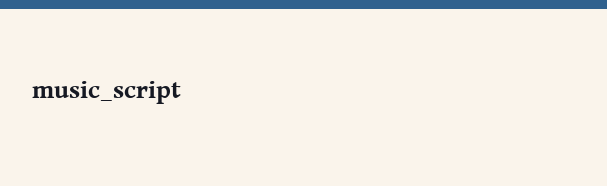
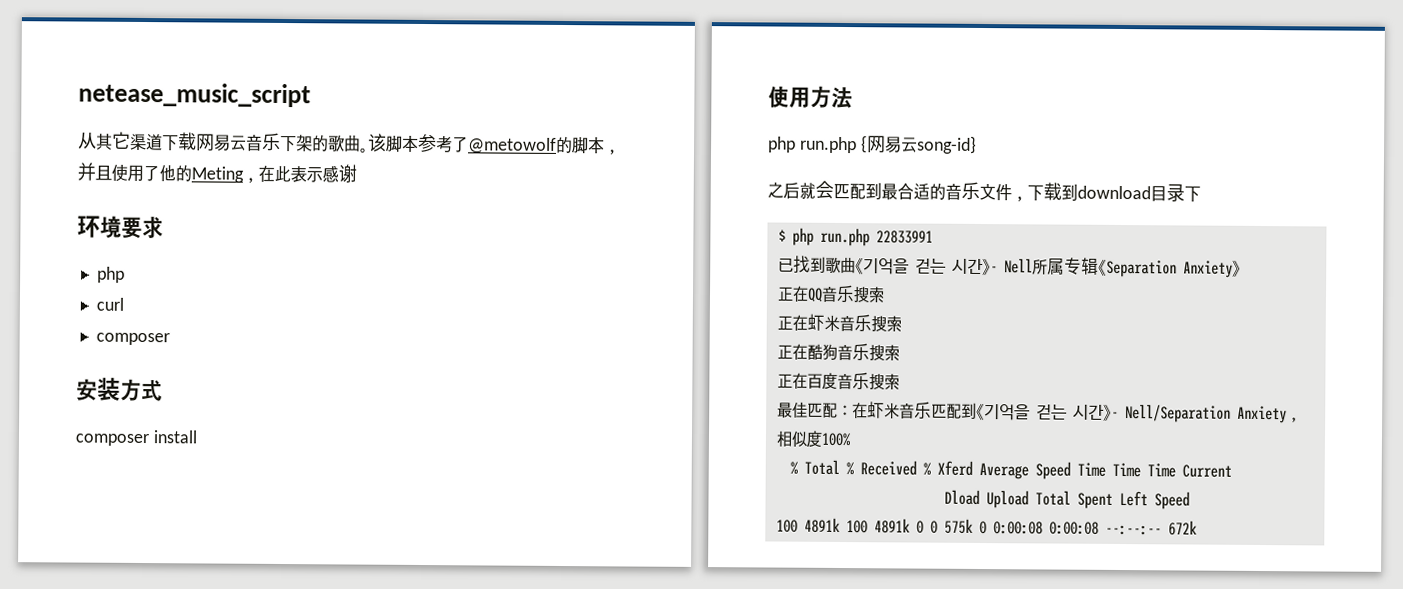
- music_script
+ netease_music_script
+ 从其它渠道下载网易云音乐下架的歌曲。该脚本参考了@metowolf的脚本，并且使用了他的Meting，在此表示感谢
+ 环境要求
+ php
+ curl
+ composer
+ 安装方式
+ composer install
+ 使用方法
+ php run.php {网易云song-id}
+ 之后就会匹配到最合适的音乐文件，下载到download目录下
+ $ php run.php 22833991
+ 已找到歌曲《기억을 걷는 시간》- Nell所属专辑《Separation Anxiety》
+ 正在QQ音乐搜索
+ 正在虾米音乐搜索
+ 正在酷狗音乐搜索
+ 正在百度音乐搜索
+ 最佳匹配：在虾米音乐匹配到《기억을 걷는 시간》- Nell/Separation Anxiety，相似度100%
+ % Total % Received % Xferd Average Speed Time Time Time Current
+ Dload Upload Total Spent Left Speed
+ 100 4891k 100 4891k 0 0 575k 0 0:00:08 0:00:08 --:--:-- 672k

